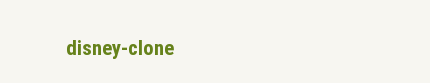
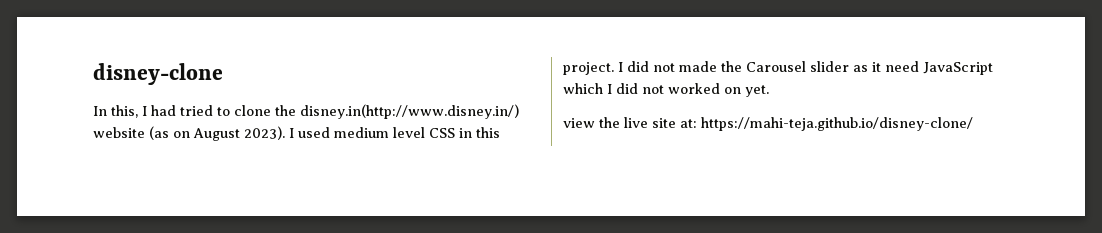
+ In this, I had tried to clone the disney.in(http://www.disney.in/) website (as on August 2023). I used medium level CSS in this project. I did not made the Carousel slider as it need JavaScript which I did not worked on yet.
+ view the live site at: https://mahi-teja.github.io/disney-clone/

